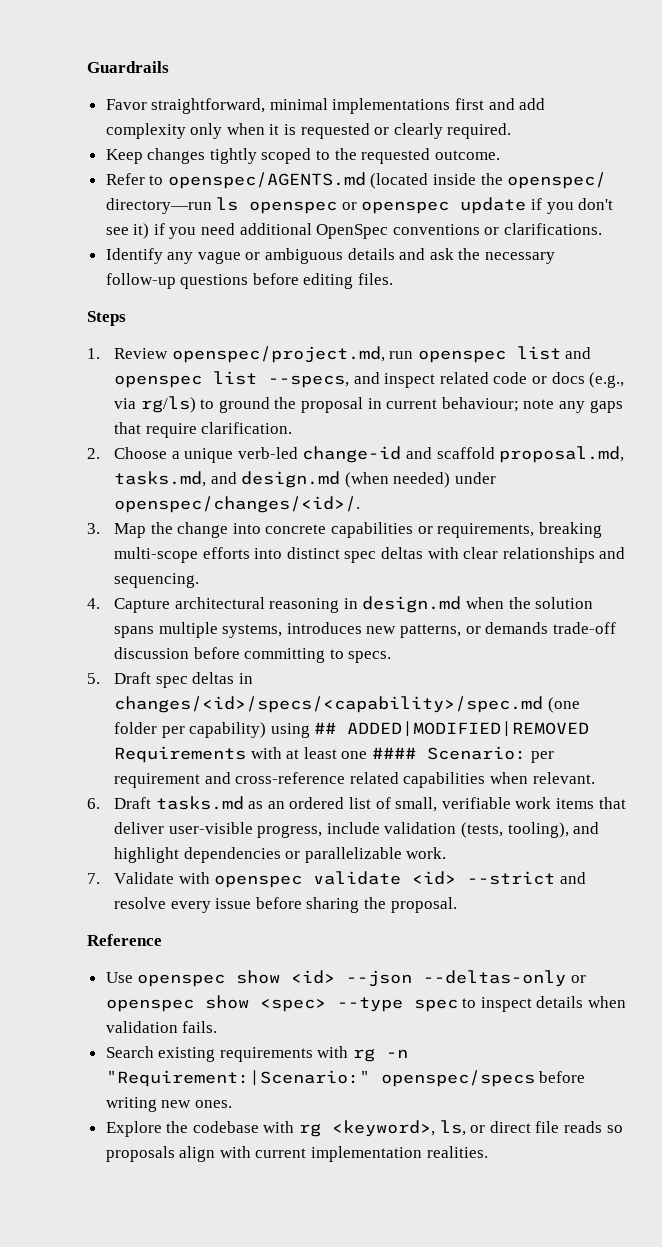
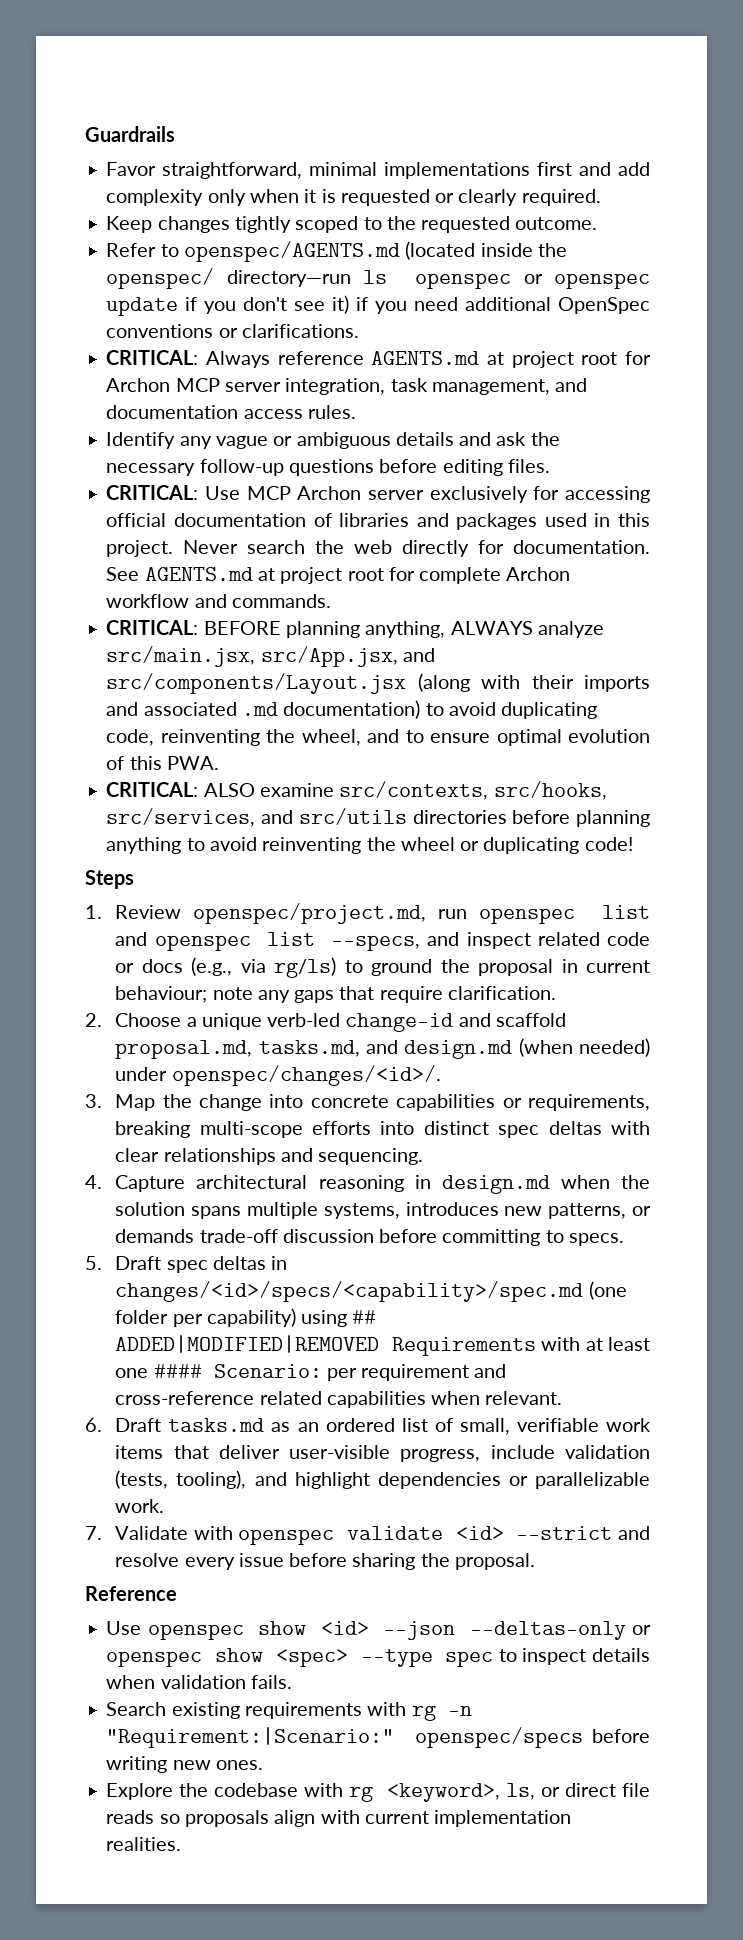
+ CRITICAL: Always reference AGENTS.md at project root for Archon MCP server integration, task management, and documentation access rules.
+ CRITICAL: Use MCP Archon server exclusively for accessing official documentation of libraries and packages used in this project. Never search the web directly for documentation. See AGENTS.md at project root for complete Archon workflow and commands.
+ CRITICAL: BEFORE planning anything, ALWAYS analyze src/main.jsx, src/App.jsx, and src/components/Layout.jsx (along with their imports and associated .md documentation) to avoid duplicating code, reinventing the wheel, and to ensure optimal evolution of this PWA.
+ CRITICAL: ALSO examine src/contexts, src/hooks, src/services, and src/utils directories before planning anything to avoid reinventing the wheel or duplicating code!

